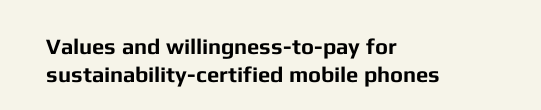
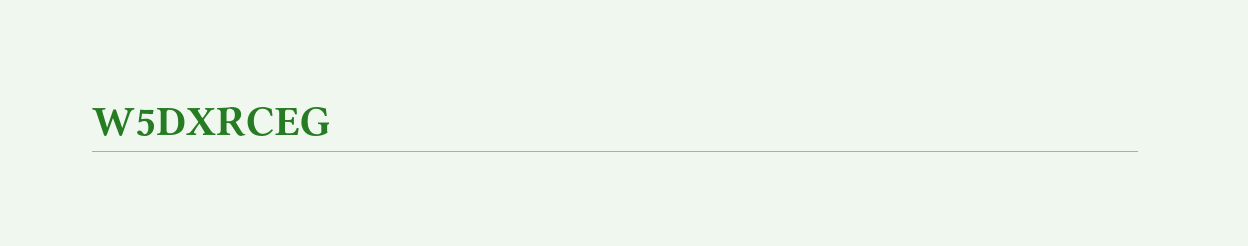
- Values and willingness-to-pay for sustainability-certified mobile phones
+ W5DXRCEG

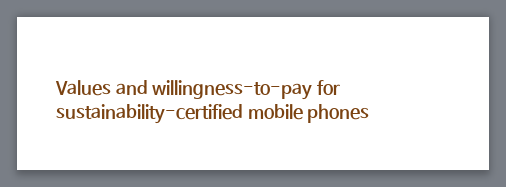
- W5DXRCEG
+ Values and willingness-to-pay for sustainability-certified mobile phones

